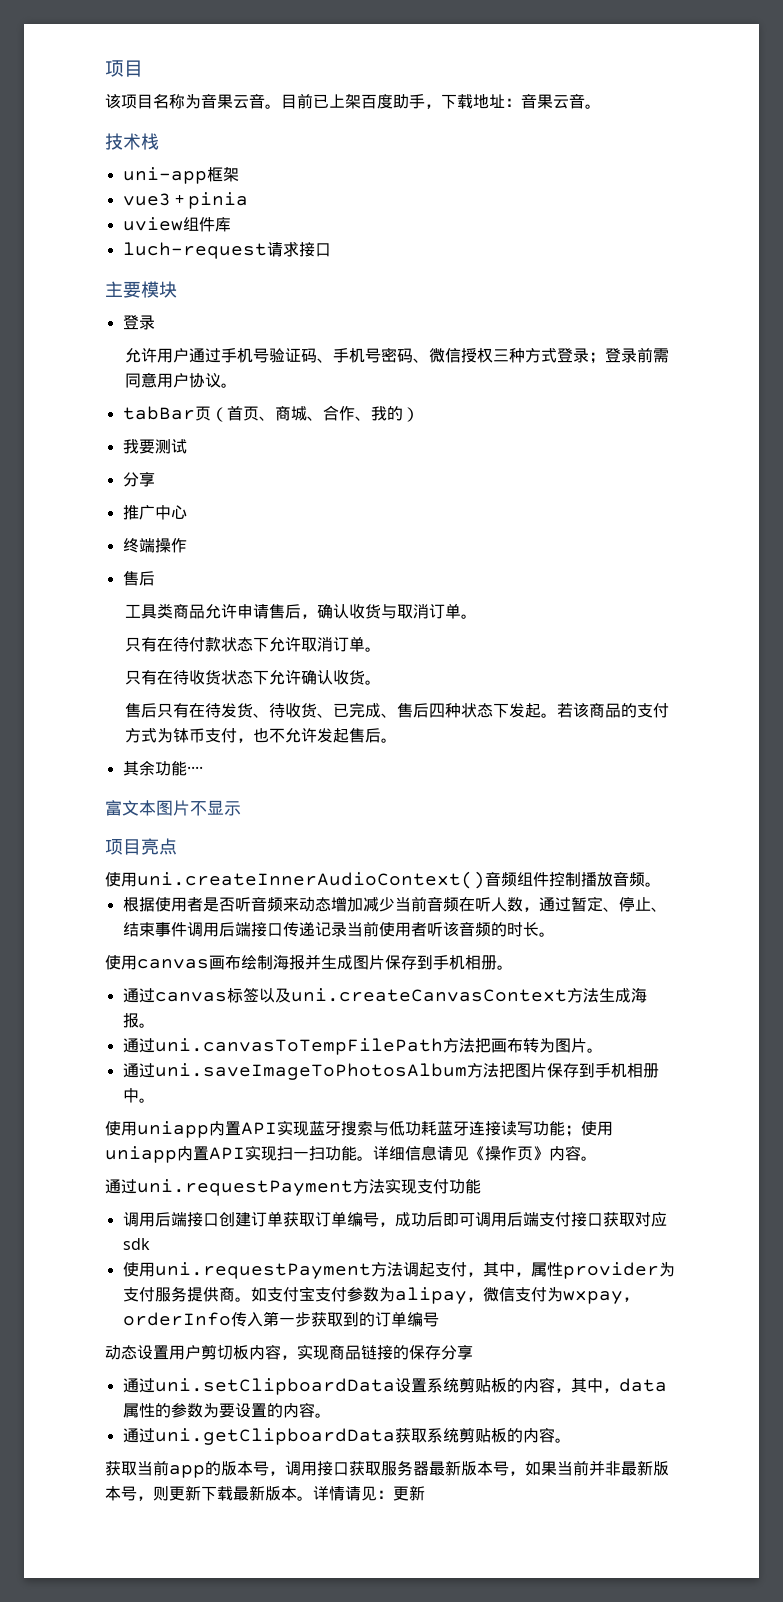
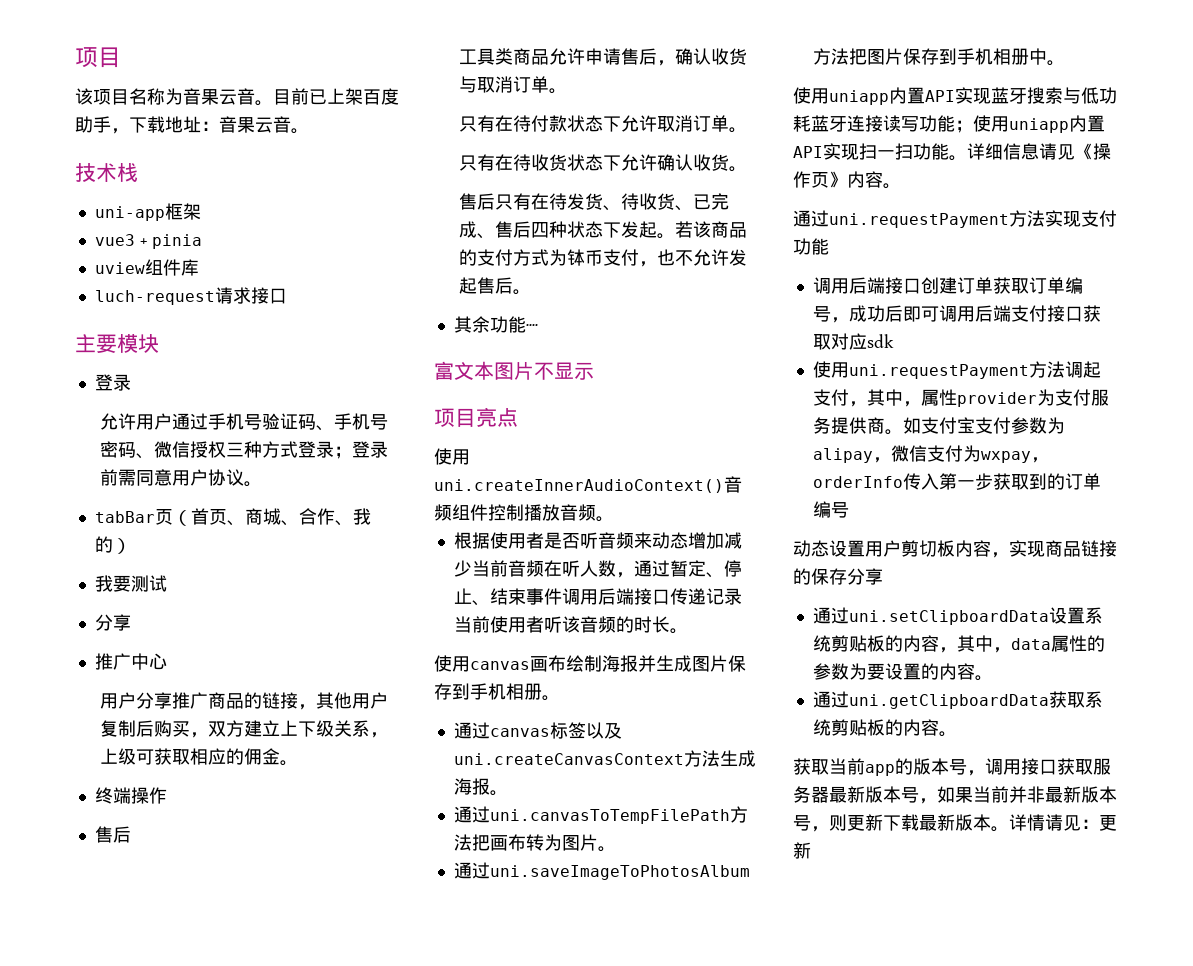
+ 用户分享推广商品的链接，其他用户复制后购买，双方建立上下级关系，上级可获取相应的佣金。

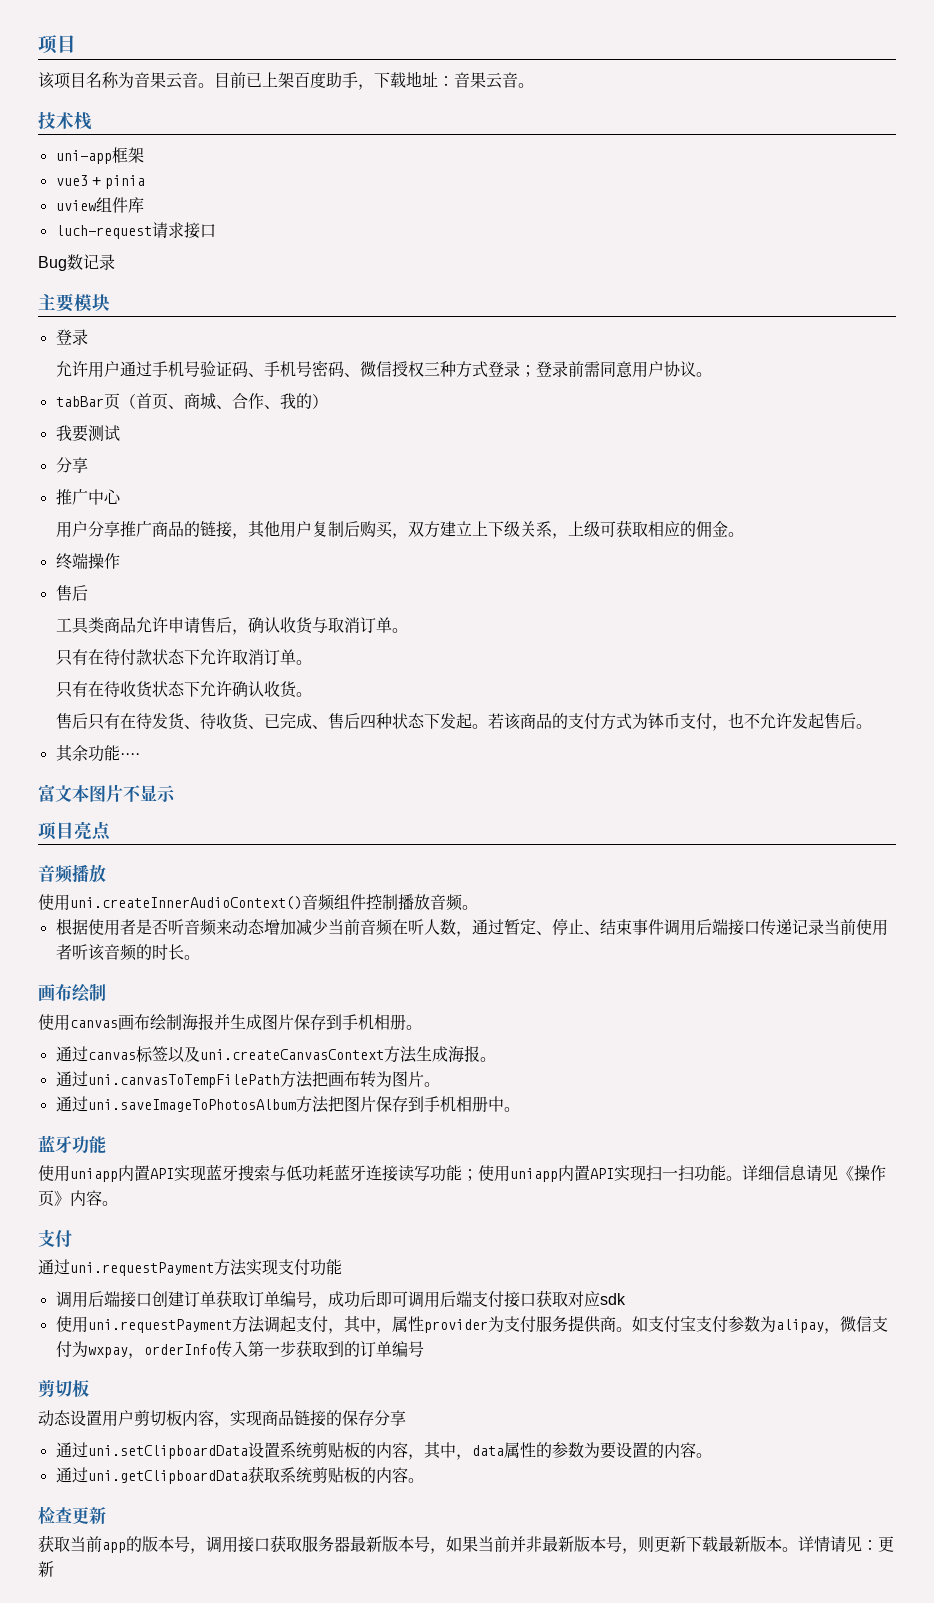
+ Bug数记录
+ 音频播放
  根据使用者是否听音频来动态增加减少当前音频在听人数，通过暂定、停止、结束事件调用后端接口传递记录当前使用者听该音频的时长。
+ 画布绘制
+ 蓝牙功能
  详细信息请见《操作页》内容。
+ 支付
  如支付宝支付参数为alipay，微信支付为wxpay，orderInfo传入第一步获取到的订单编号
+ 剪切板
+ 检查更新

